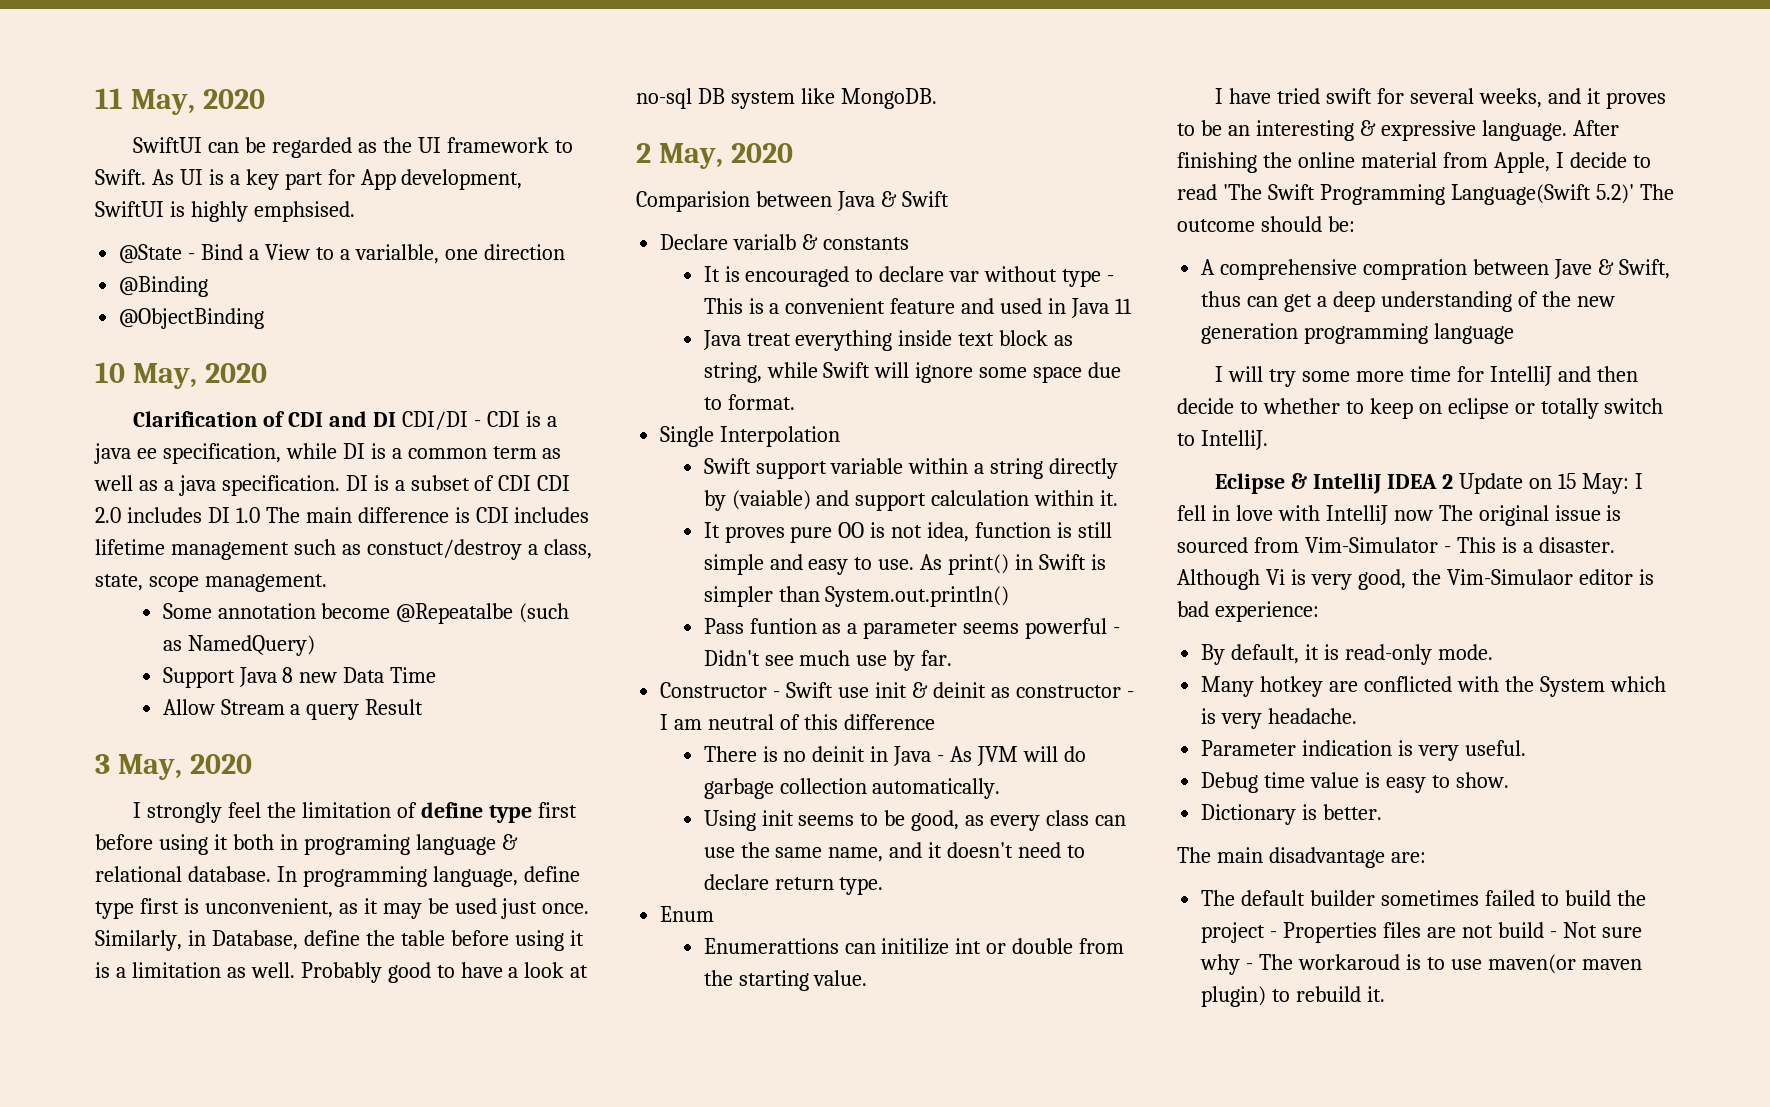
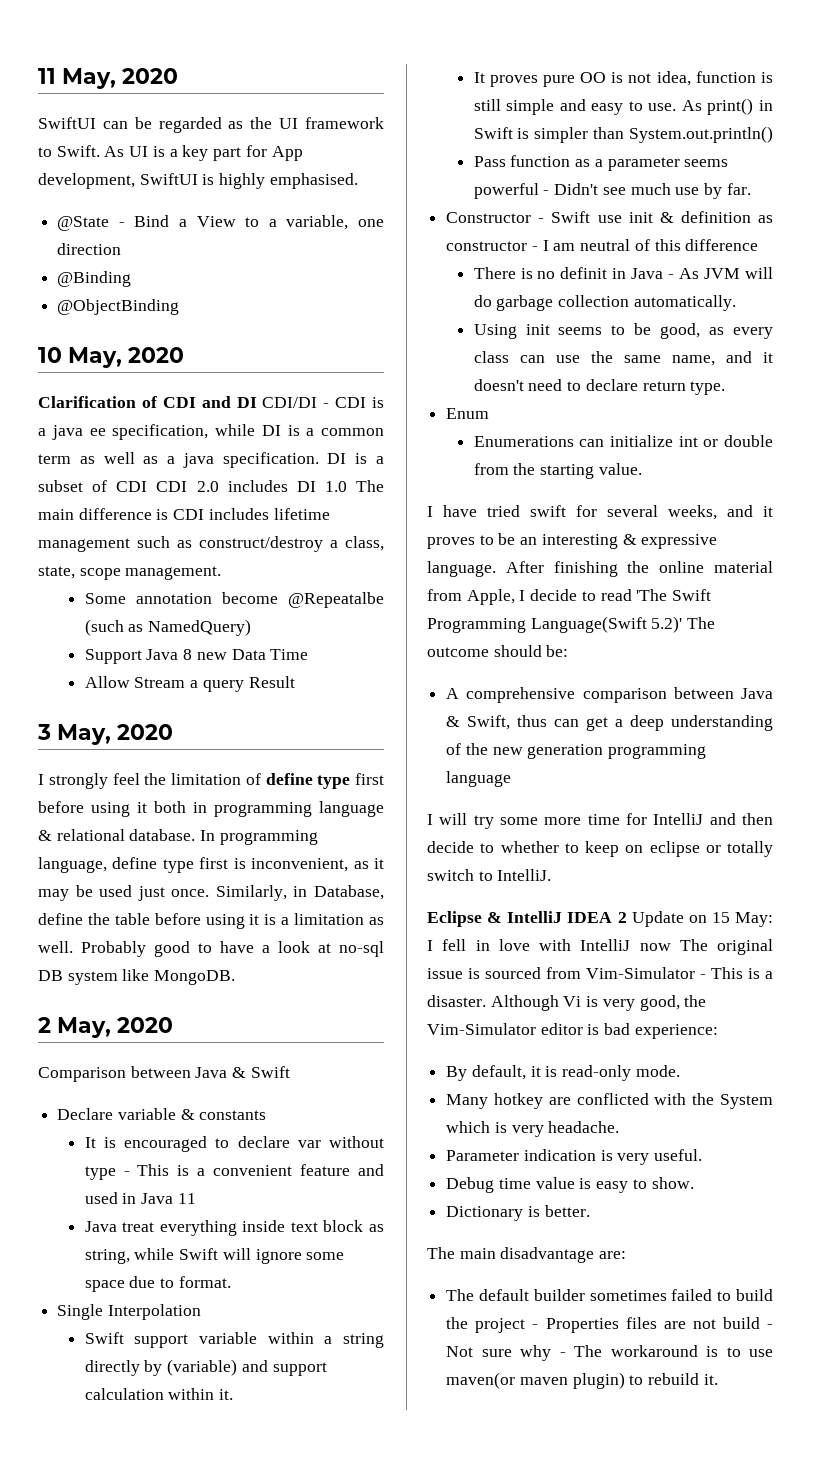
- As UI is a key part for App development, SwiftUI is highly emphsised.
+ As UI is a key part for App development, SwiftUI is highly emphasised.
- @State - Bind a View to a varialble, one direction
+ @State - Bind a View to a variable, one direction
- DI is a subset of CDI CDI 2.0 includes DI 1.0 The main difference is CDI includes lifetime management such as constuct/destroy a class, state, scope management.
+ DI is a subset of CDI CDI 2.0 includes DI 1.0 The main difference is CDI includes lifetime management such as construct/destroy a class, state, scope management.
- I strongly feel the limitation of define type first before using it both in programing language & relational database.
+ I strongly feel the limitation of define type first before using it both in programming language & relational database.
- In programming language, define type first is unconvenient, as it may be used just once.
+ In programming language, define type first is inconvenient, as it may be used just once.
- Comparision between Java & Swift
+ Comparison between Java & Swift
- Declare varialb & constants
+ Declare variable & constants
- Swift support variable within a string directly by (vaiable) and support calculation within it.
+ Swift support variable within a string directly by (variable) and support calculation within it.
- Pass funtion as a parameter seems powerful - Didn't see much use by far.
+ Pass function as a parameter seems powerful - Didn't see much use by far.
- Constructor - Swift use init & deinit as constructor - I am neutral of this difference
+ Constructor - Swift use init & definition as constructor - I am neutral of this difference
- There is no deinit in Java - As JVM will do garbage collection automatically.
+ There is no definit in Java - As JVM will do garbage collection automatically.
- Enumerattions can initilize int or double from the starting value.
+ Enumerations can initialize int or double from the starting value.
- A comprehensive compration between Jave & Swift, thus can get a deep understanding of the new generation programming language
+ A comprehensive comparison between Java & Swift, thus can get a deep understanding of the new generation programming language
- Although Vi is very good, the Vim-Simulaor editor is bad experience:
+ Although Vi is very good, the Vim-Simulator editor is bad experience:
- The default builder sometimes failed to build the project - Properties files are not build - Not sure why - The workaroud is to use maven(or maven plugin) to rebuild it.
+ The default builder sometimes failed to build the project - Properties files are not build - Not sure why - The workaround is to use maven(or maven plugin) to rebuild it.

